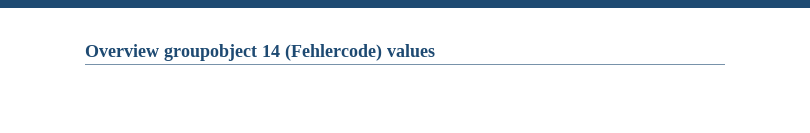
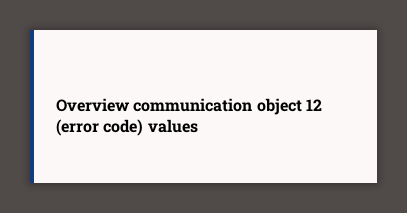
- Overview groupobject 14 (Fehlercode) values
+ Overview communication object 12 (error code) values

